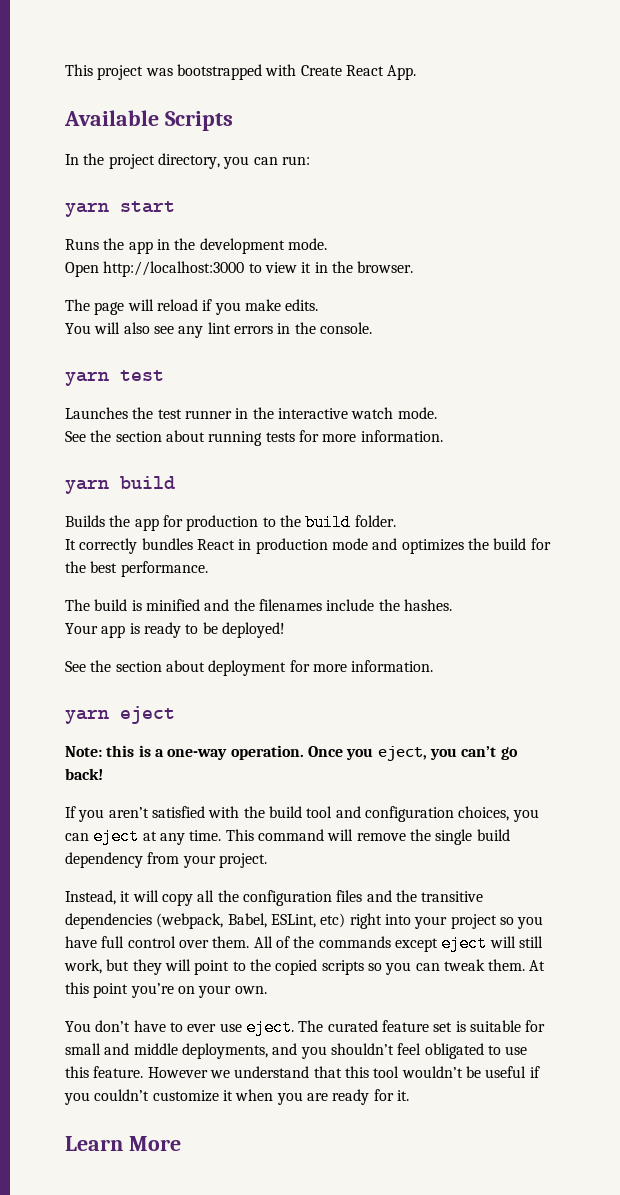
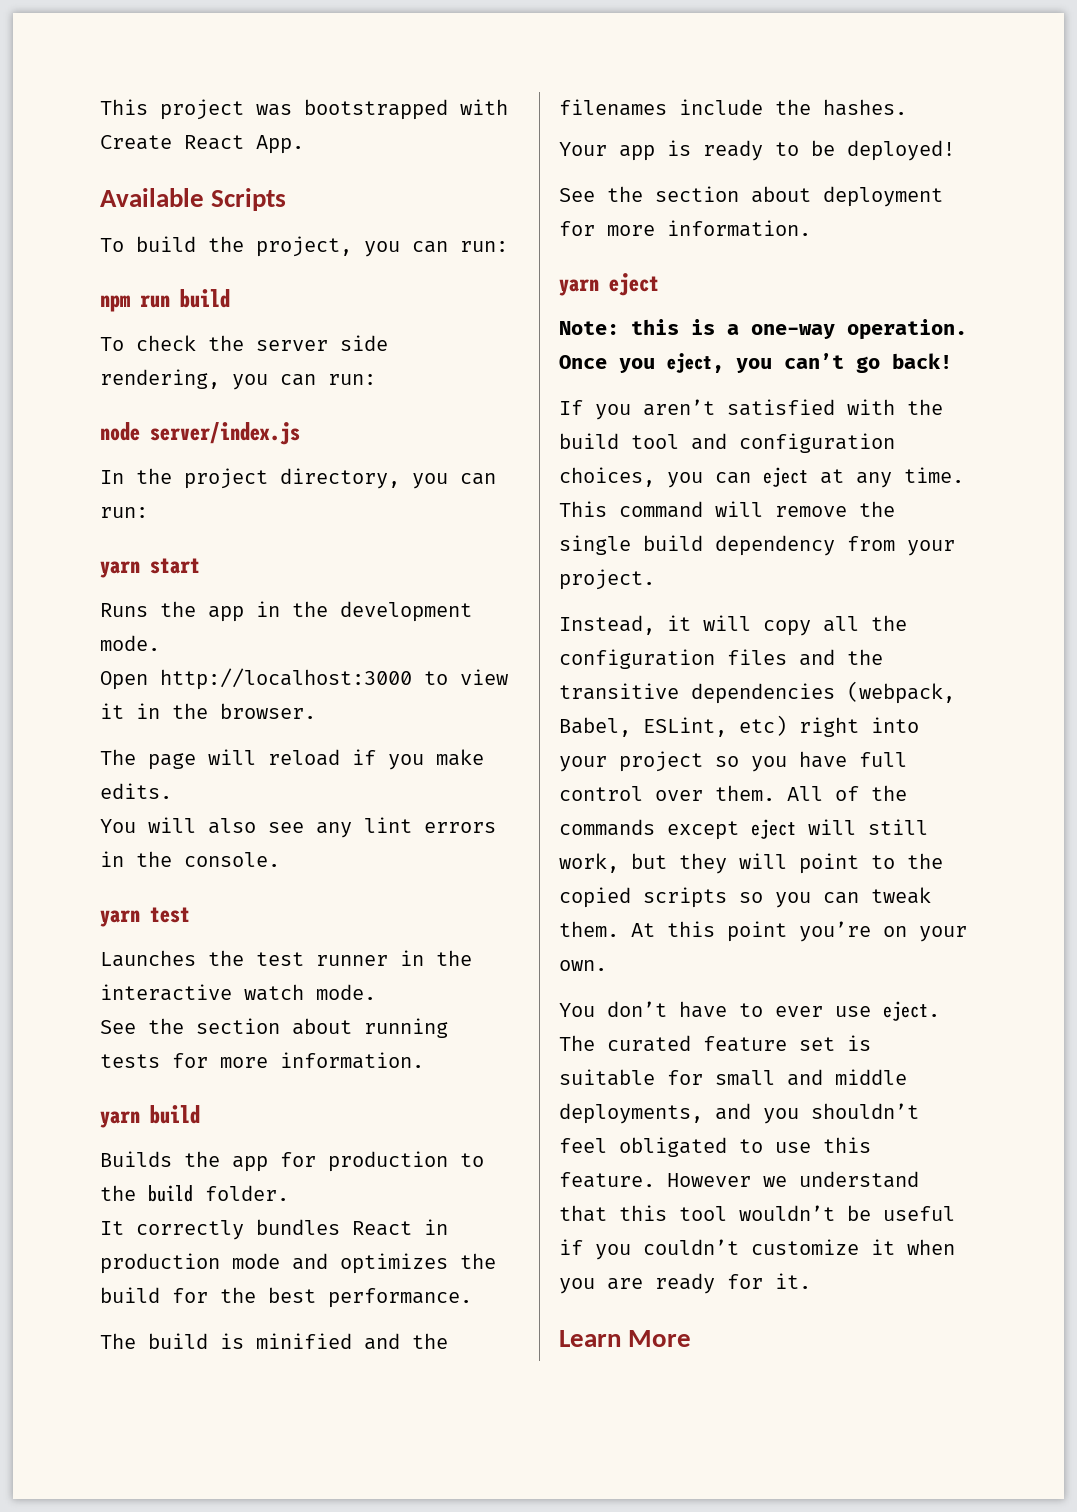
+ To build the project, you can run:
+ npm run build
+ To check the server side rendering, you can run:
+ node server/index.js

